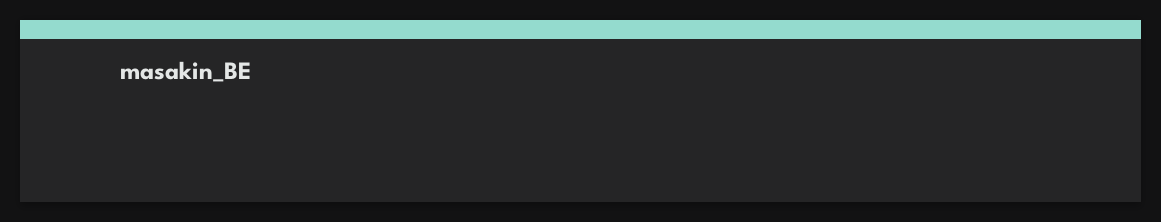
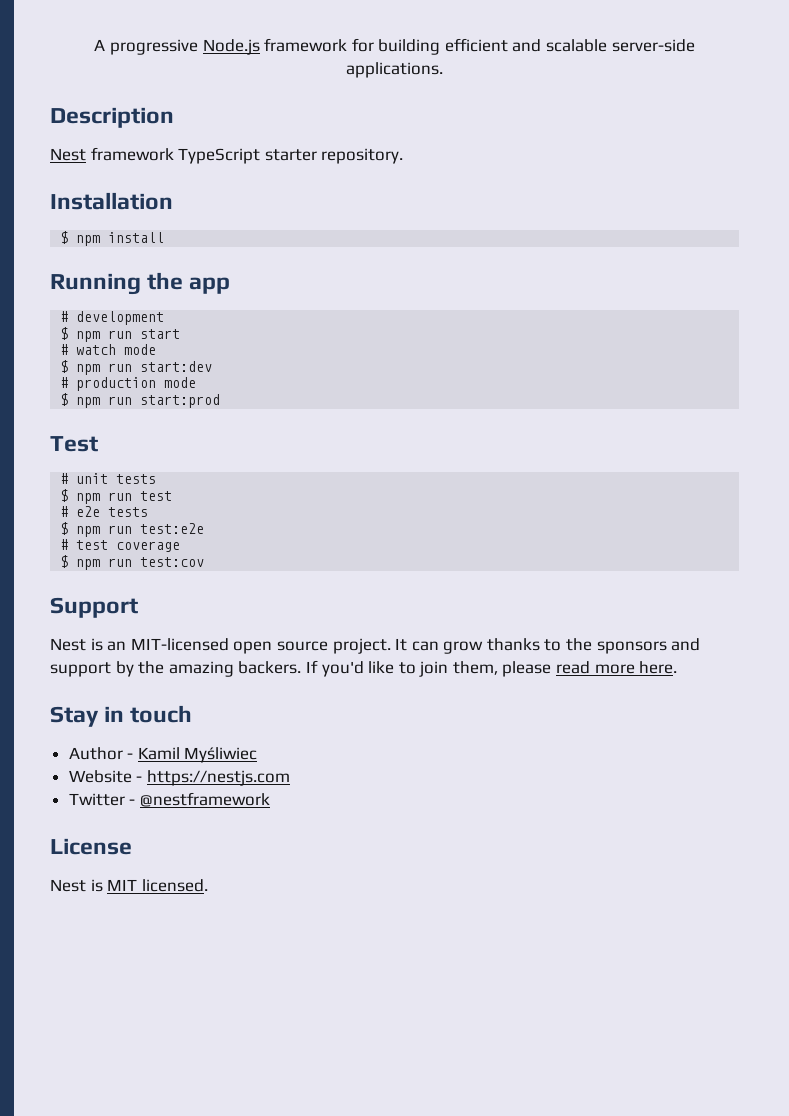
- masakin_BE
+ A progressive Node.js framework for building efficient and scalable server-side applications.
+ Description
+ Nest framework TypeScript starter repository.
+ Installation
+ $ npm install
+ Running the app
+ # development
+ $ npm run start
+ # watch mode
+ $ npm run start:dev
+ # production mode
+ $ npm run start:prod
+ Test
+ # unit tests
+ $ npm run test
+ # e2e tests
+ $ npm run test:e2e
+ # test coverage
+ $ npm run test:cov
+ Support
+ Nest is an MIT-licensed open source project. It can grow thanks to the sponsors and support by the amazing backers. If you'd like to join them, please read more here.
+ Stay in touch
+ Author - Kamil Myśliwiec
+ Website - https://nestjs.com
+ Twitter - @nestframework
+ License
+ Nest is MIT licensed.

